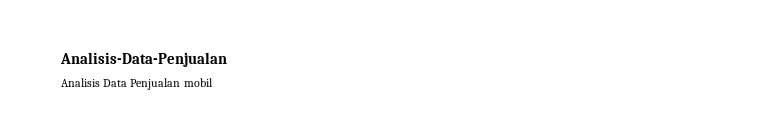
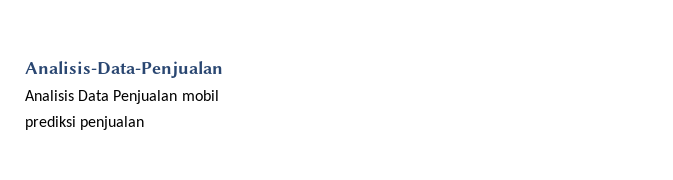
+ prediksi penjualan

